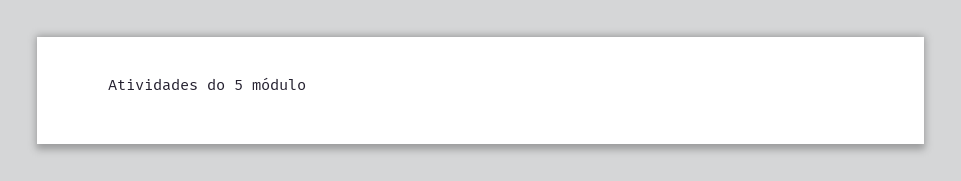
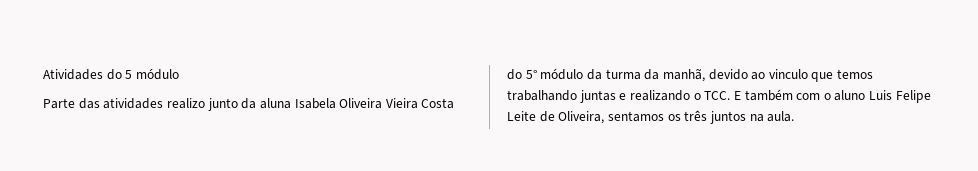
+ Parte das atividades realizo junto da aluna Isabela Oliveira Vieira Costa do 5° módulo da turma da manhã, devido ao vinculo que temos trabalhando juntas e realizando o TCC. E também com o aluno Luis Felipe Leite de Oliveira, sentamos os três juntos na aula.

